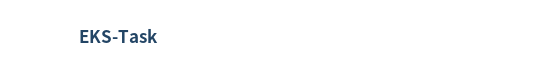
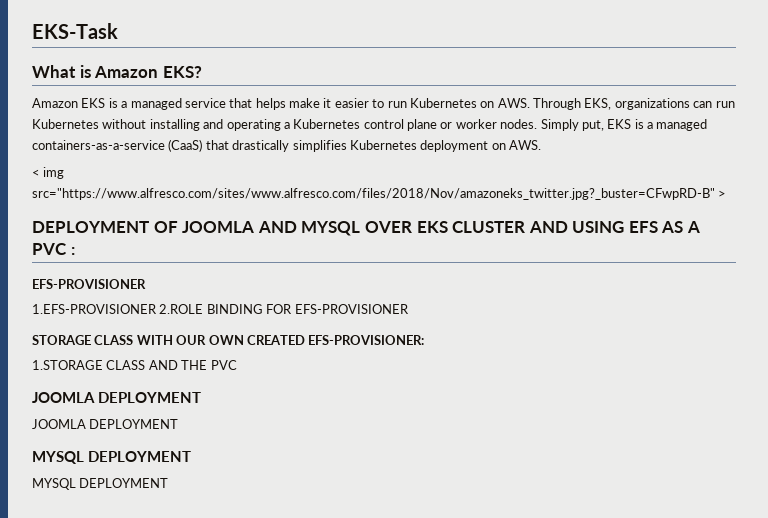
+ What is Amazon EKS?
+ Amazon EKS is a managed service that helps make it easier to run Kubernetes on AWS. Through EKS, organizations can run Kubernetes without installing and operating a Kubernetes control plane or worker nodes. Simply put, EKS is a managed containers-as-a-service (CaaS) that drastically simplifies Kubernetes deployment on AWS.
+ < img src="https://www.alfresco.com/sites/www.alfresco.com/files/2018/Nov/amazoneks_twitter.jpg?_buster=CFwpRD-B" >
+ DEPLOYMENT OF JOOMLA AND MYSQL OVER EKS CLUSTER AND USING EFS AS A PVC :
+ EFS-PROVISIONER
+ 1.EFS-PROVISIONER 2.ROLE BINDING FOR EFS-PROVISIONER
+ STORAGE CLASS WITH OUR OWN CREATED EFS-PROVISIONER:
+ 1.STORAGE CLASS AND THE PVC
+ JOOMLA DEPLOYMENT
+ JOOMLA DEPLOYMENT
+ MYSQL DEPLOYMENT
+ MYSQL DEPLOYMENT

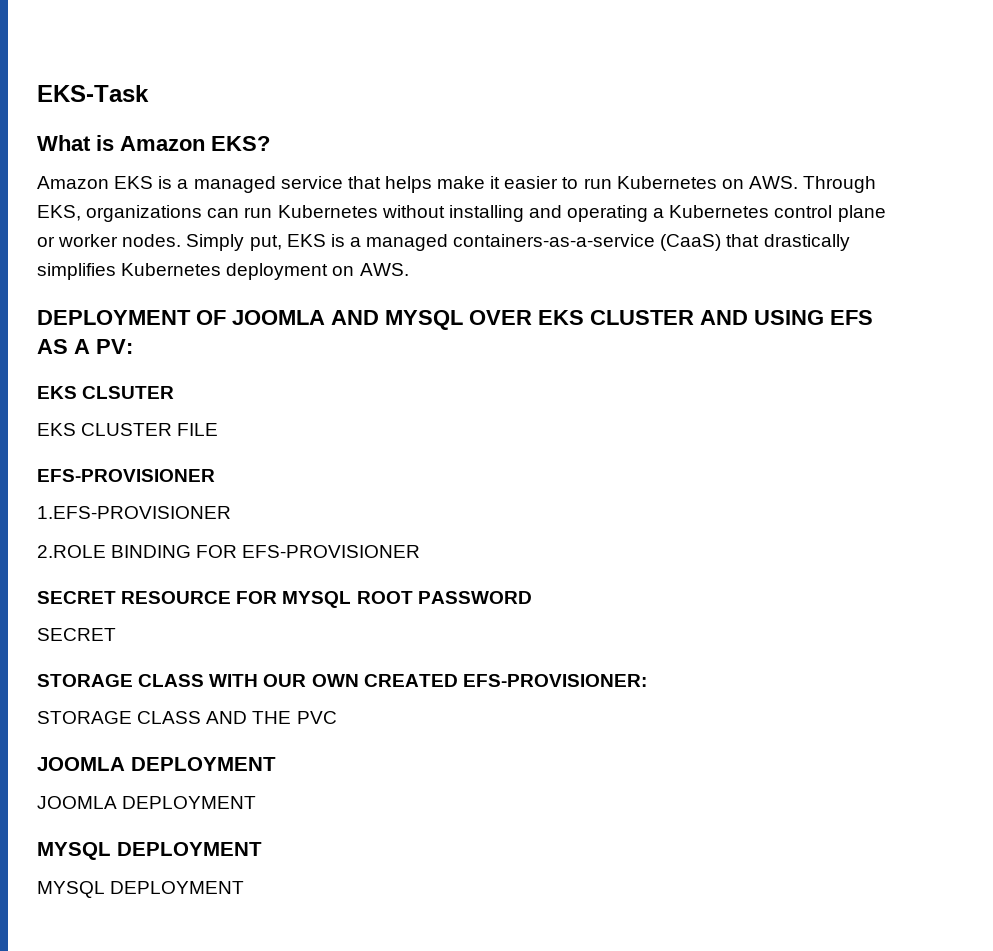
- < img src="https://www.alfresco.com/sites/www.alfresco.com/files/2018/Nov/amazoneks_twitter.jpg?_buster=CFwpRD-B" >
- DEPLOYMENT OF JOOMLA AND MYSQL OVER EKS CLUSTER AND USING EFS AS A PVC :
+ DEPLOYMENT OF JOOMLA AND MYSQL OVER EKS CLUSTER AND USING EFS AS A PV:
+ EKS CLSUTER
+ EKS CLUSTER FILE
- 1.EFS-PROVISIONER 2.ROLE BINDING FOR EFS-PROVISIONER
+ 1.EFS-PROVISIONER
+ 2.ROLE BINDING FOR EFS-PROVISIONER
+ SECRET RESOURCE FOR MYSQL ROOT PASSWORD
+ SECRET
- 1.STORAGE CLASS AND THE PVC
+ STORAGE CLASS AND THE PVC

